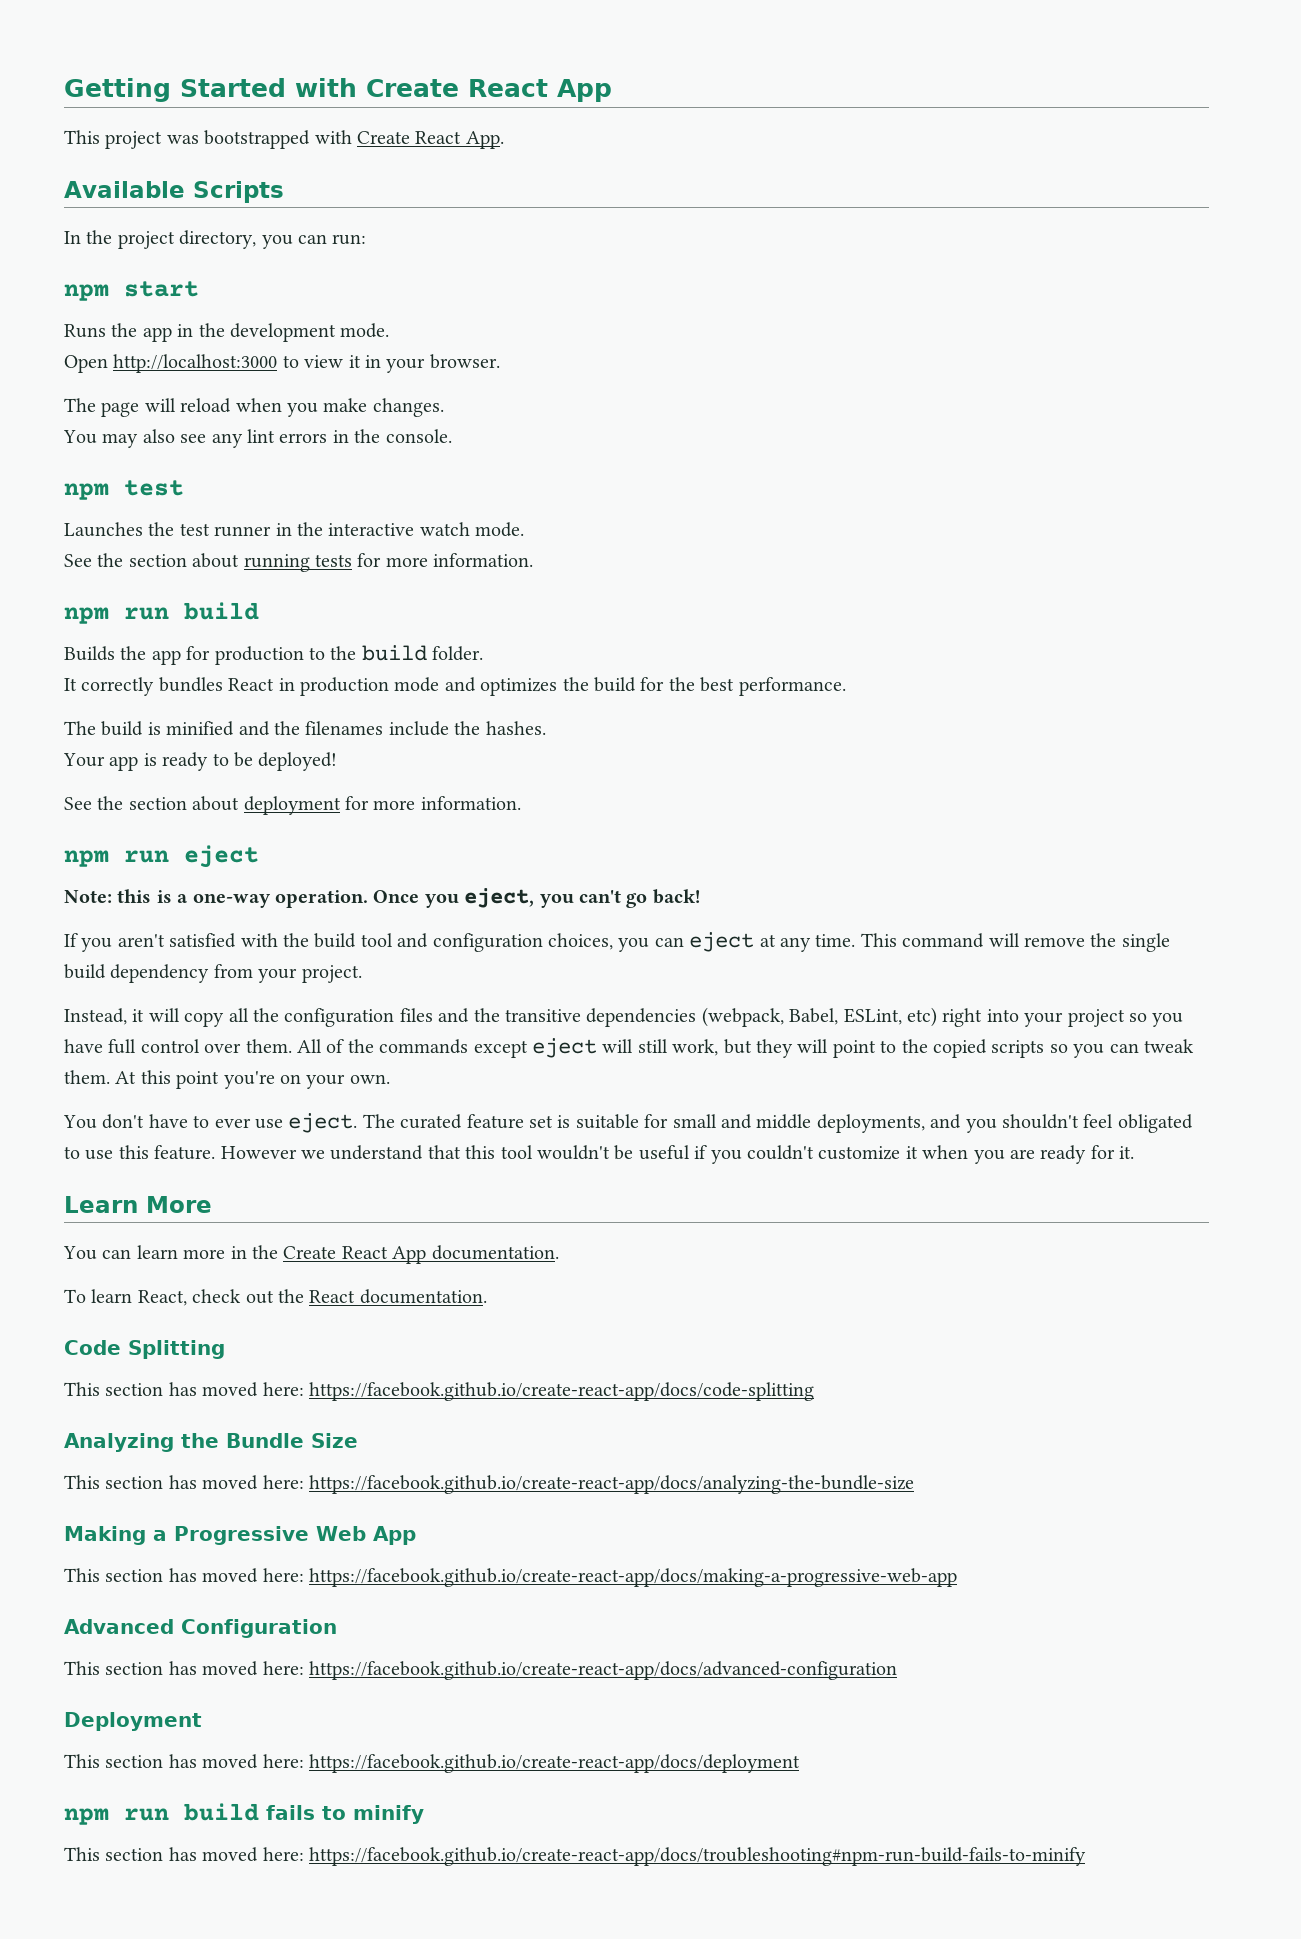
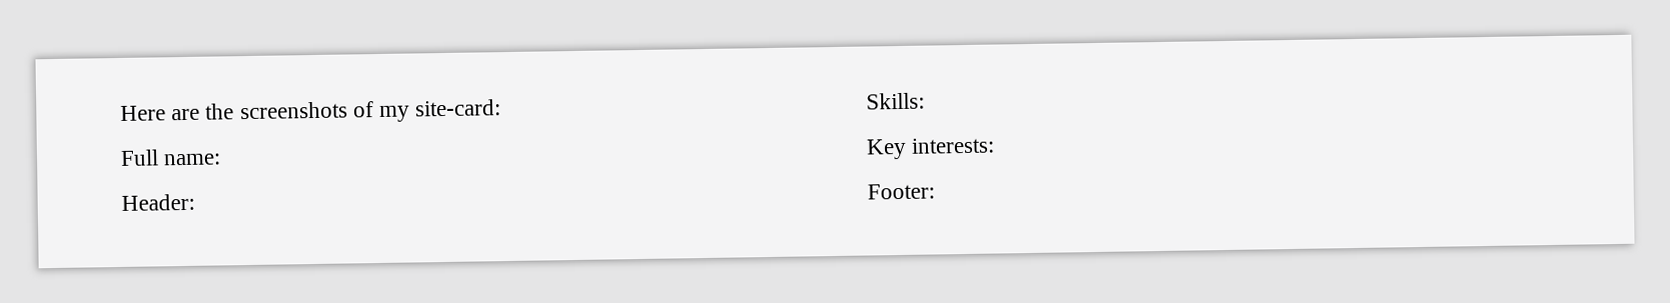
- Getting Started with Create React App
- This project was bootstrapped with Create React App.
- Available Scripts
- In the project directory, you can run:
- npm start
- Runs the app in the development mode.
- Open http://localhost:3000 to view it in your browser.
- The page will reload when you make changes.
- You may also see any lint errors in the console.
- npm test
- Launches the test runner in the interactive watch mode.
- See the section about running tests for more information.
- npm run build
- Builds the app for production to the build folder.
- It correctly bundles React in production mode and optimizes the build for the best performance.
- The build is minified and the filenames include the hashes.
- Your app is ready to be deployed!
- See the section about deployment for more information.
- npm run eject
- Note: this is a one-way operation. Once you eject, you can't go back!
- If you aren't satisfied with the build tool and configuration choices, you can eject at any time. This command will remove the single build dependency from your project.
- Instead, it will copy all the configuration files and the transitive dependencies (webpack, Babel, ESLint, etc) right into your project so you have full control over them. All of the commands except eject will still work, but they will point to the copied scripts so you can tweak them. At this point you're on your own.
- You don't have to ever use eject. The curated feature set is suitable for small and middle deployments, and you shouldn't feel obligated to use this feature. However we understand that this tool wouldn't be useful if you couldn't customize it when you are ready for it.
- Learn More
- You can learn more in the Create React App documentation.
- To learn React, check out the React documentation.
- Code Splitting
- This section has moved here: https://facebook.github.io/create-react-app/docs/code-splitting
- Analyzing the Bundle Size
- This section has moved here: https://facebook.github.io/create-react-app/docs/analyzing-the-bundle-size
- Making a Progressive Web App
- This section has moved here: https://facebook.github.io/create-react-app/docs/making-a-progressive-web-app
- Advanced Configuration
- This section has moved here: https://facebook.github.io/create-react-app/docs/advanced-configuration
- Deployment
- This section has moved here: https://facebook.github.io/create-react-app/docs/deployment
- npm run build fails to minify
- This section has moved here: https://facebook.github.io/create-react-app/docs/troubleshooting#npm-run-build-fails-to-minify
+ Here are the screenshots of my site-card:
+ Full name:
+ Header:
+ Skills:
+ Key interests:
+ Footer:

